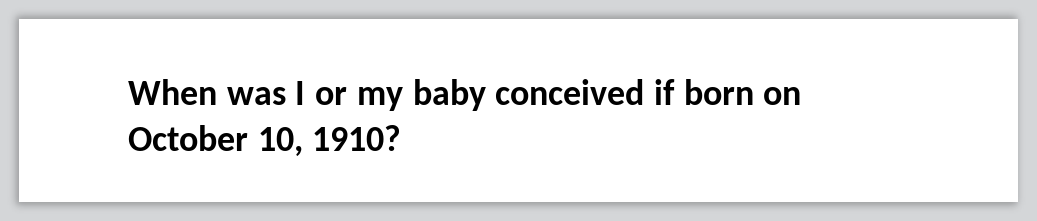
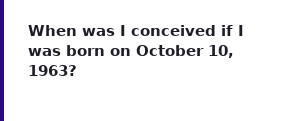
- When was I or my baby conceived if born on October 10, 1910?
+ When was I conceived if I was born on October 10, 1963?

